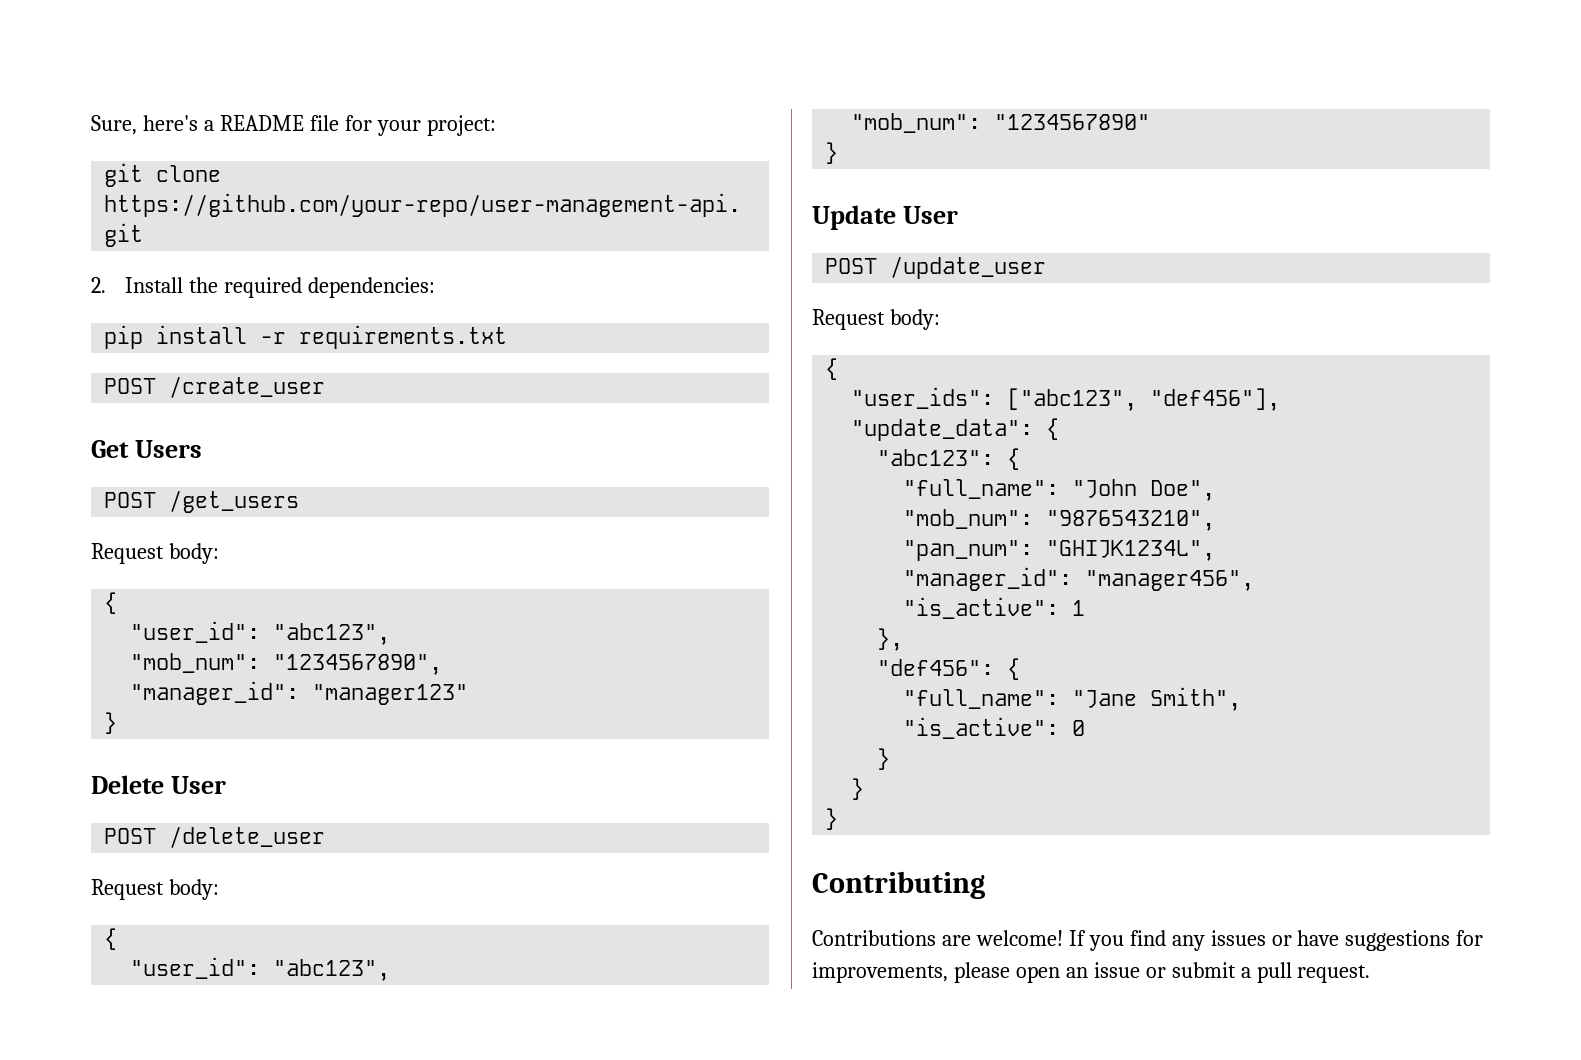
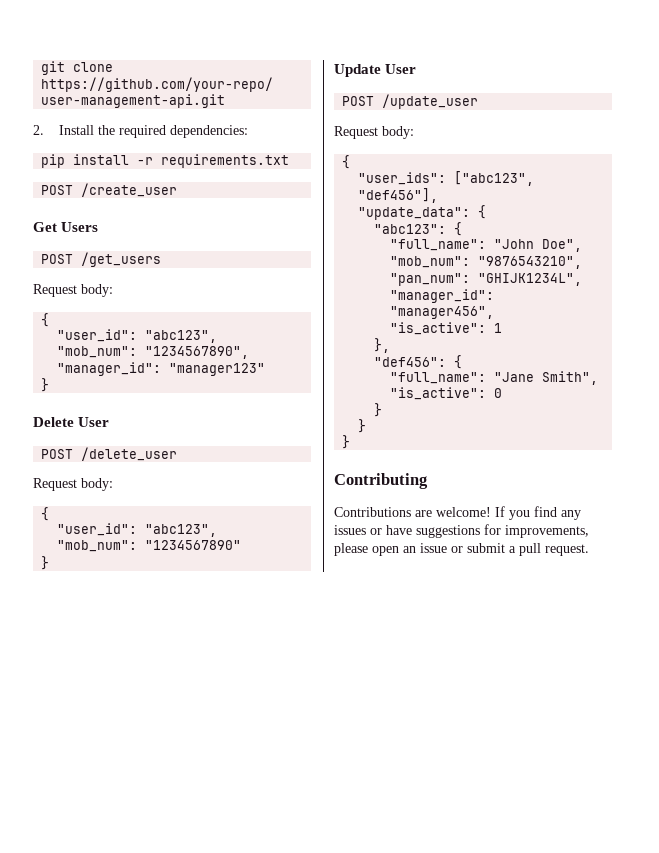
- Sure, here's a README file for your project:

